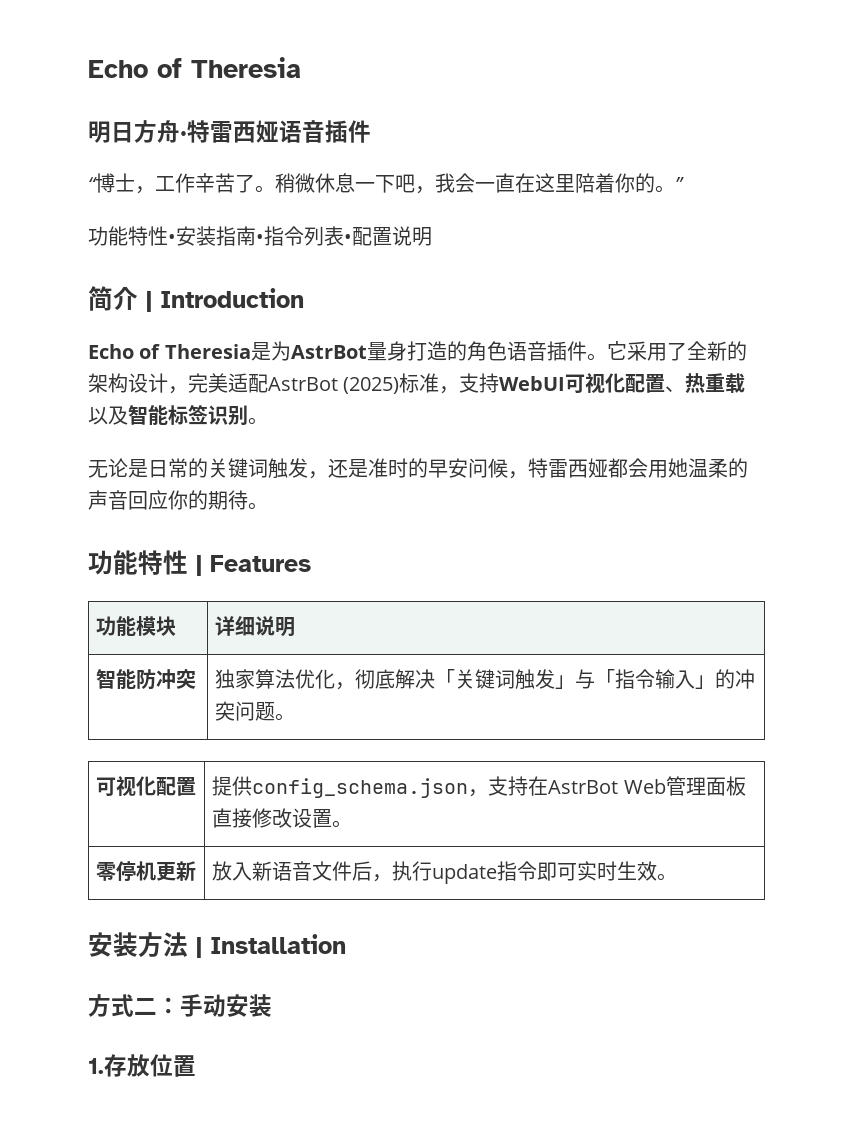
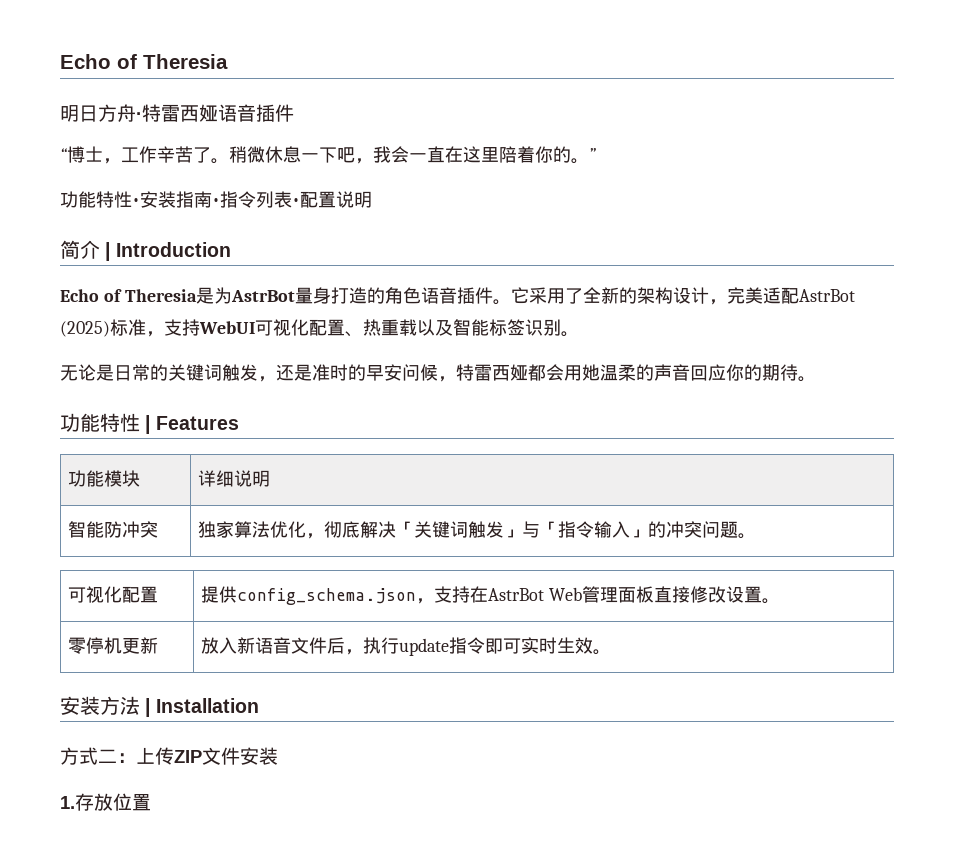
- 方式二：手动安装
+ 方式二：上传ZIP文件安装

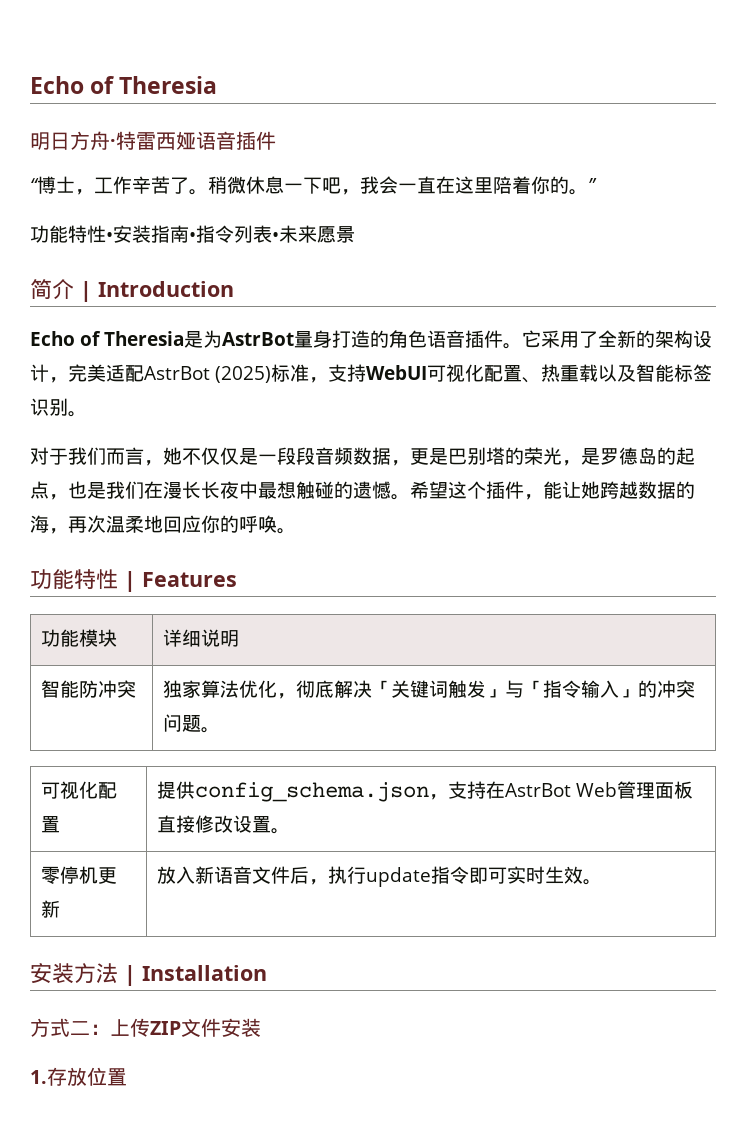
- 功能特性•安装指南•指令列表•配置说明
+ 功能特性•安装指南•指令列表•未来愿景
- 无论是日常的关键词触发，还是准时的早安问候，特雷西娅都会用她温柔的声音回应你的期待。
+ 对于我们而言，她不仅仅是一段段音频数据，更是巴别塔的荣光，是罗德岛的起点，也是我们在漫长长夜中最想触碰的遗憾。希望这个插件，能让她跨越数据的海，再次温柔地回应你的呼唤。

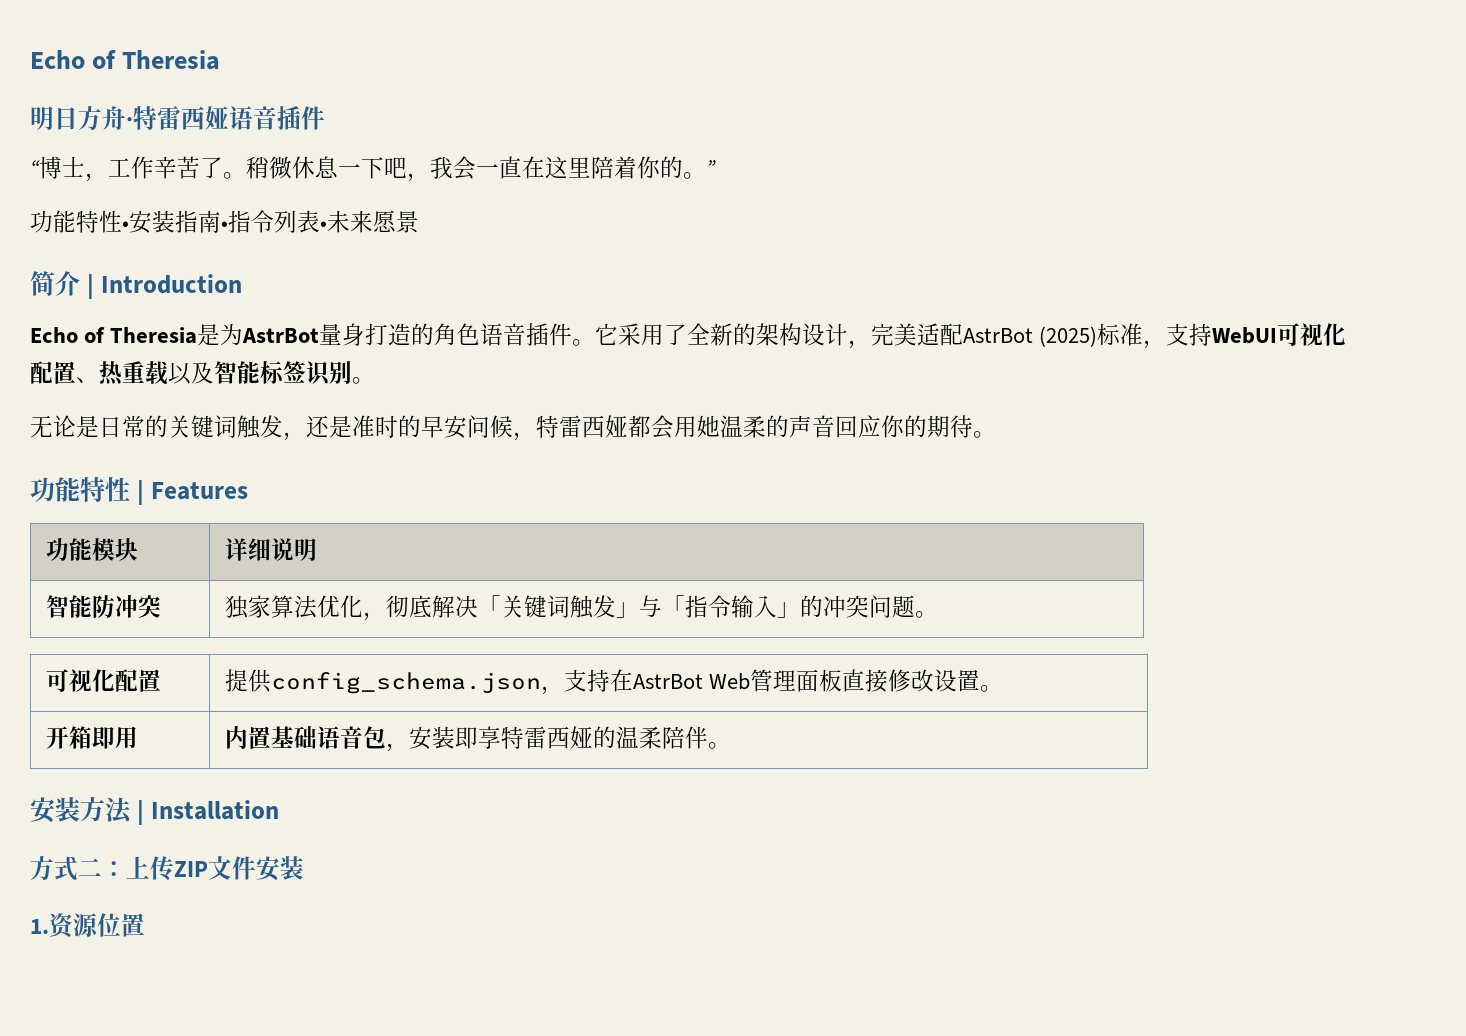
- 对于我们而言，她不仅仅是一段段音频数据，更是巴别塔的荣光，是罗德岛的起点，也是我们在漫长长夜中最想触碰的遗憾。希望这个插件，能让她跨越数据的海，再次温柔地回应你的呼唤。
+ 无论是日常的关键词触发，还是准时的早安问候，特雷西娅都会用她温柔的声音回应你的期待。
- 零停机更新 | 放入新语音文件后，执行update指令即可实时生效。
+ 开箱即用 | 内置基础语音包，安装即享特雷西娅的温柔陪伴。
- 1.存放位置
+ 1.资源位置

